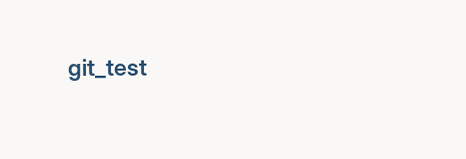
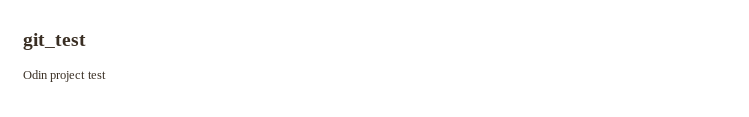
+ Odin project test

